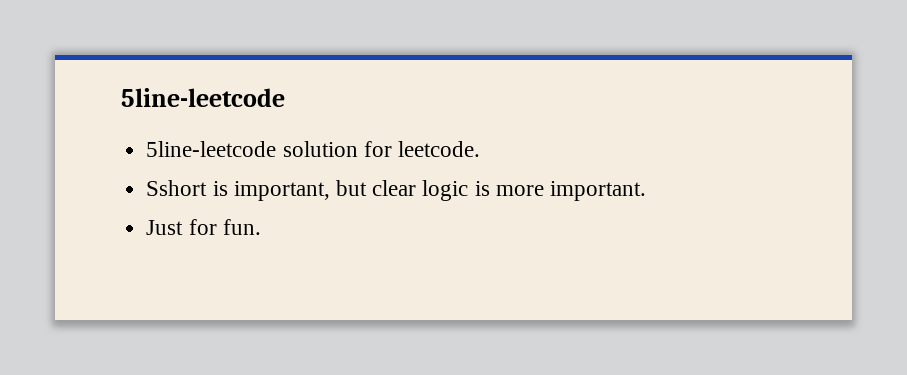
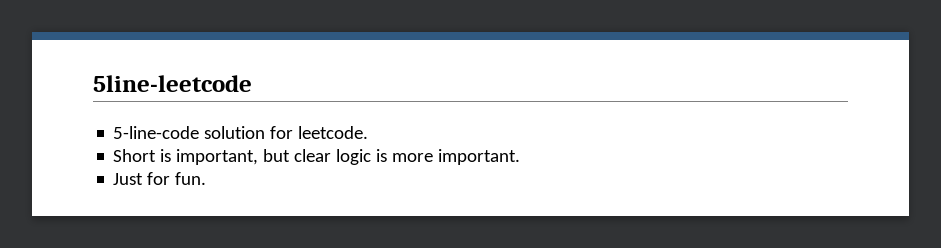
- 5line-leetcode solution for leetcode.
+ 5-line-code solution for leetcode.
- Sshort is important, but clear logic is more important.
+ Short is important, but clear logic is more important.

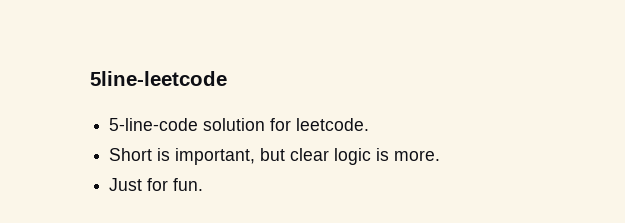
- Short is important, but clear logic is more important.
+ Short is important, but clear logic is more.

